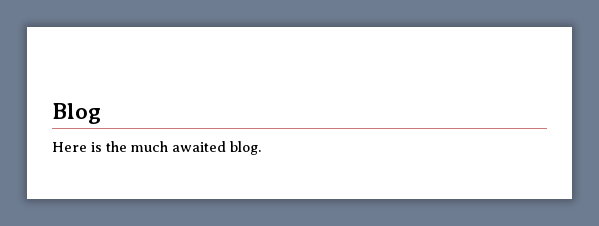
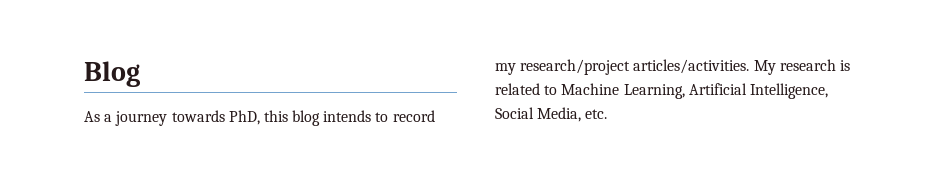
- Here is the much awaited blog.
+ As a journey towards PhD, this blog intends to record my research/project articles/activities. My research is related to Machine Learning, Artificial Intelligence, Social Media, etc.

